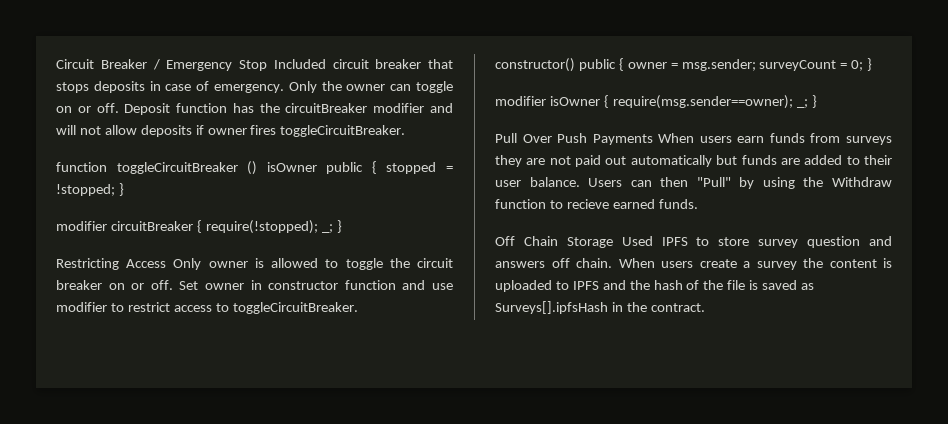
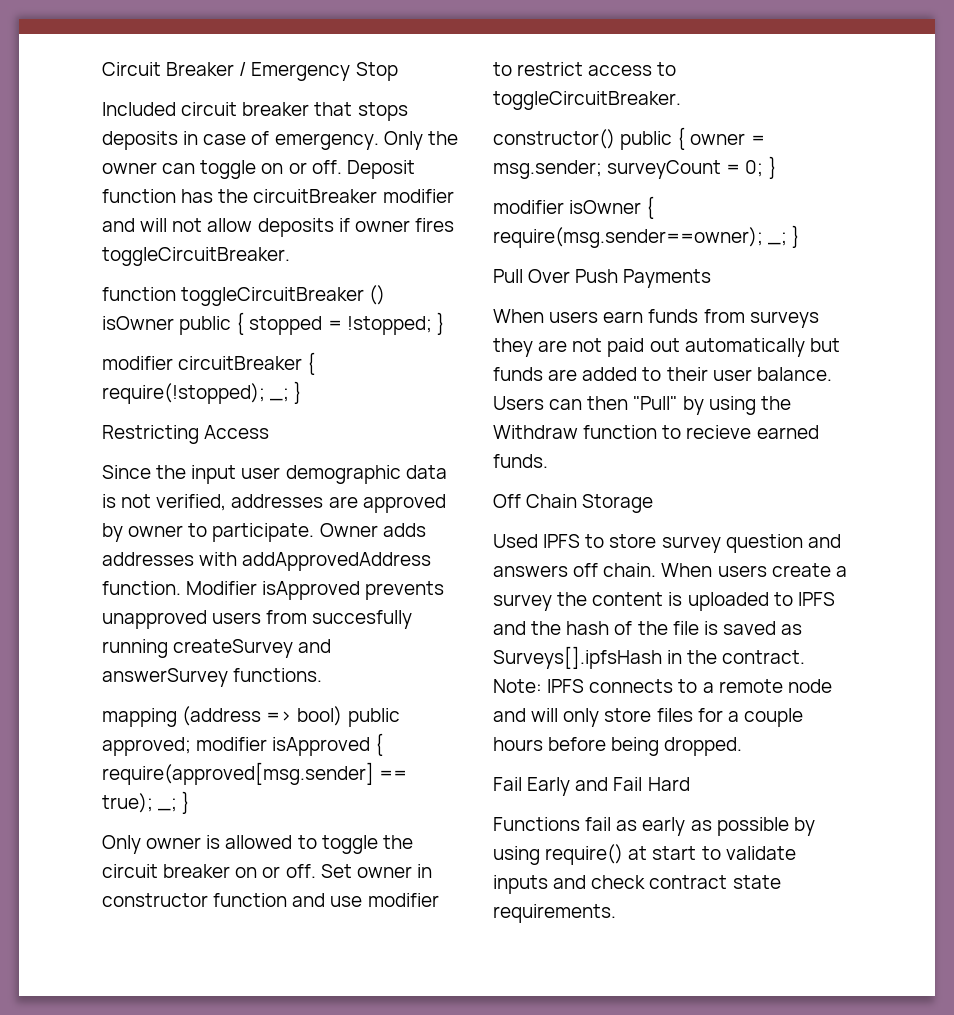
- Circuit Breaker / Emergency Stop Included circuit breaker that stops deposits in case of emergency.
+ Circuit Breaker / Emergency Stop
+ Included circuit breaker that stops deposits in case of emergency.
- Restricting Access Only owner is allowed to toggle the circuit breaker on or off.
+ Restricting Access
+ Since the input user demographic data is not verified, addresses are approved by owner to participate. Owner adds addresses with addApprovedAddress function. Modifier isApproved prevents unapproved users from succesfully running createSurvey and answerSurvey functions.
+ mapping (address => bool) public approved; modifier isApproved { require(approved[msg.sender] == true); _; }
+ Only owner is allowed to toggle the circuit breaker on or off.
- Pull Over Push Payments When users earn funds from surveys they are not paid out automatically but funds are added to their user balance.
+ Pull Over Push Payments
+ When users earn funds from surveys they are not paid out automatically but funds are added to their user balance.
- Off Chain Storage Used IPFS to store survey question and answers off chain.
+ Off Chain Storage
+ Used IPFS to store survey question and answers off chain.
+ Note: IPFS connects to a remote node and will only store files for a couple hours before being dropped.
+ Fail Early and Fail Hard
+ Functions fail as early as possible by using require() at start to validate inputs and check contract state requirements.

